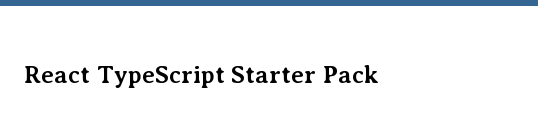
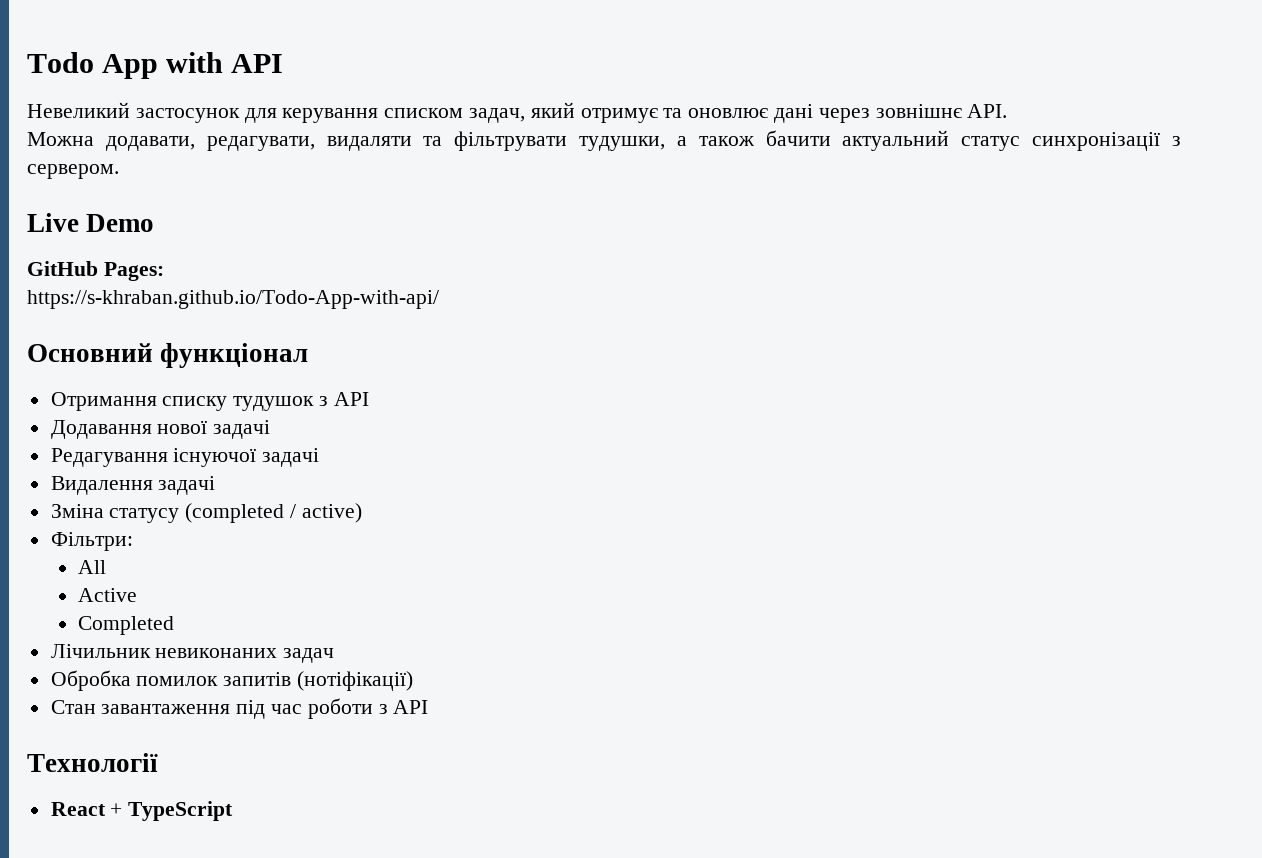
- React TypeScript Starter Pack
+ Todo App with API
+ Невеликий застосунок для керування списком задач, який отримує та оновлює дані через зовнішнє API.
+ Можна додавати, редагувати, видаляти та фільтрувати тудушки, а також бачити актуальний статус синхронізації з сервером.
+ Live Demo
+ GitHub Pages:
+ https://s-khraban.github.io/Todo-App-with-api/
+ Основний функціонал
+ Отримання списку тудушок з API
+ Додавання нової задачі
+ Редагування існуючої задачі
+ Видалення задачі
+ Зміна статусу (completed / active)
+ Фільтри:
+ All
+ Active
+ Completed
+ Лічильник невиконаних задач
+ Обробка помилок запитів (нотіфікації)
+ Стан завантаження під час роботи з API
+ Технології
+ React + TypeScript

